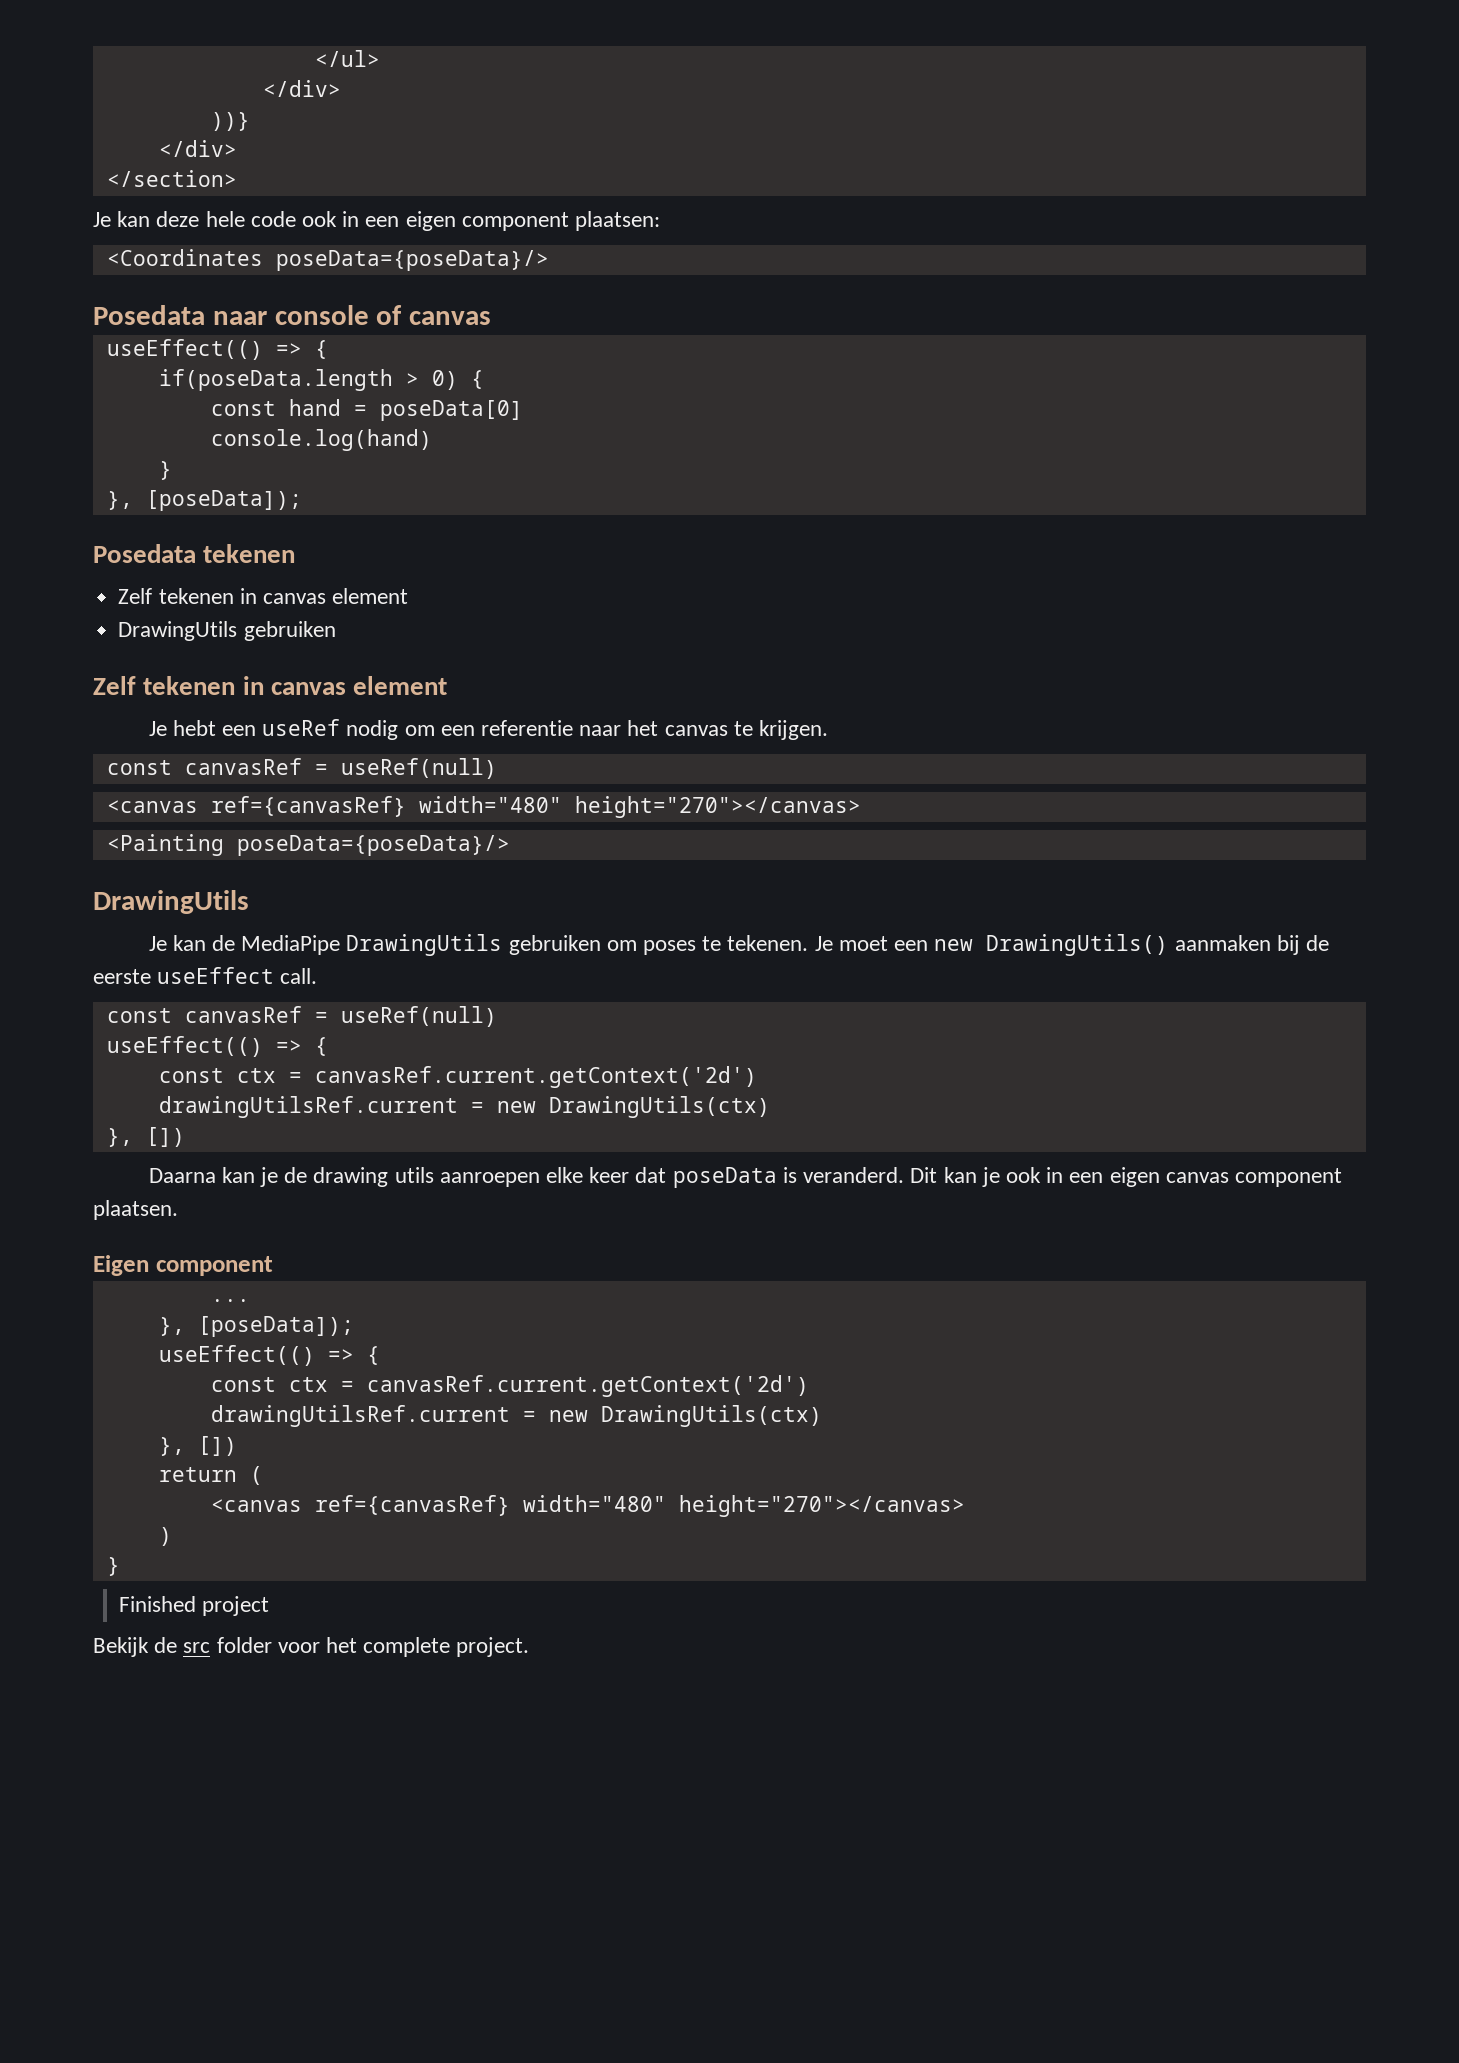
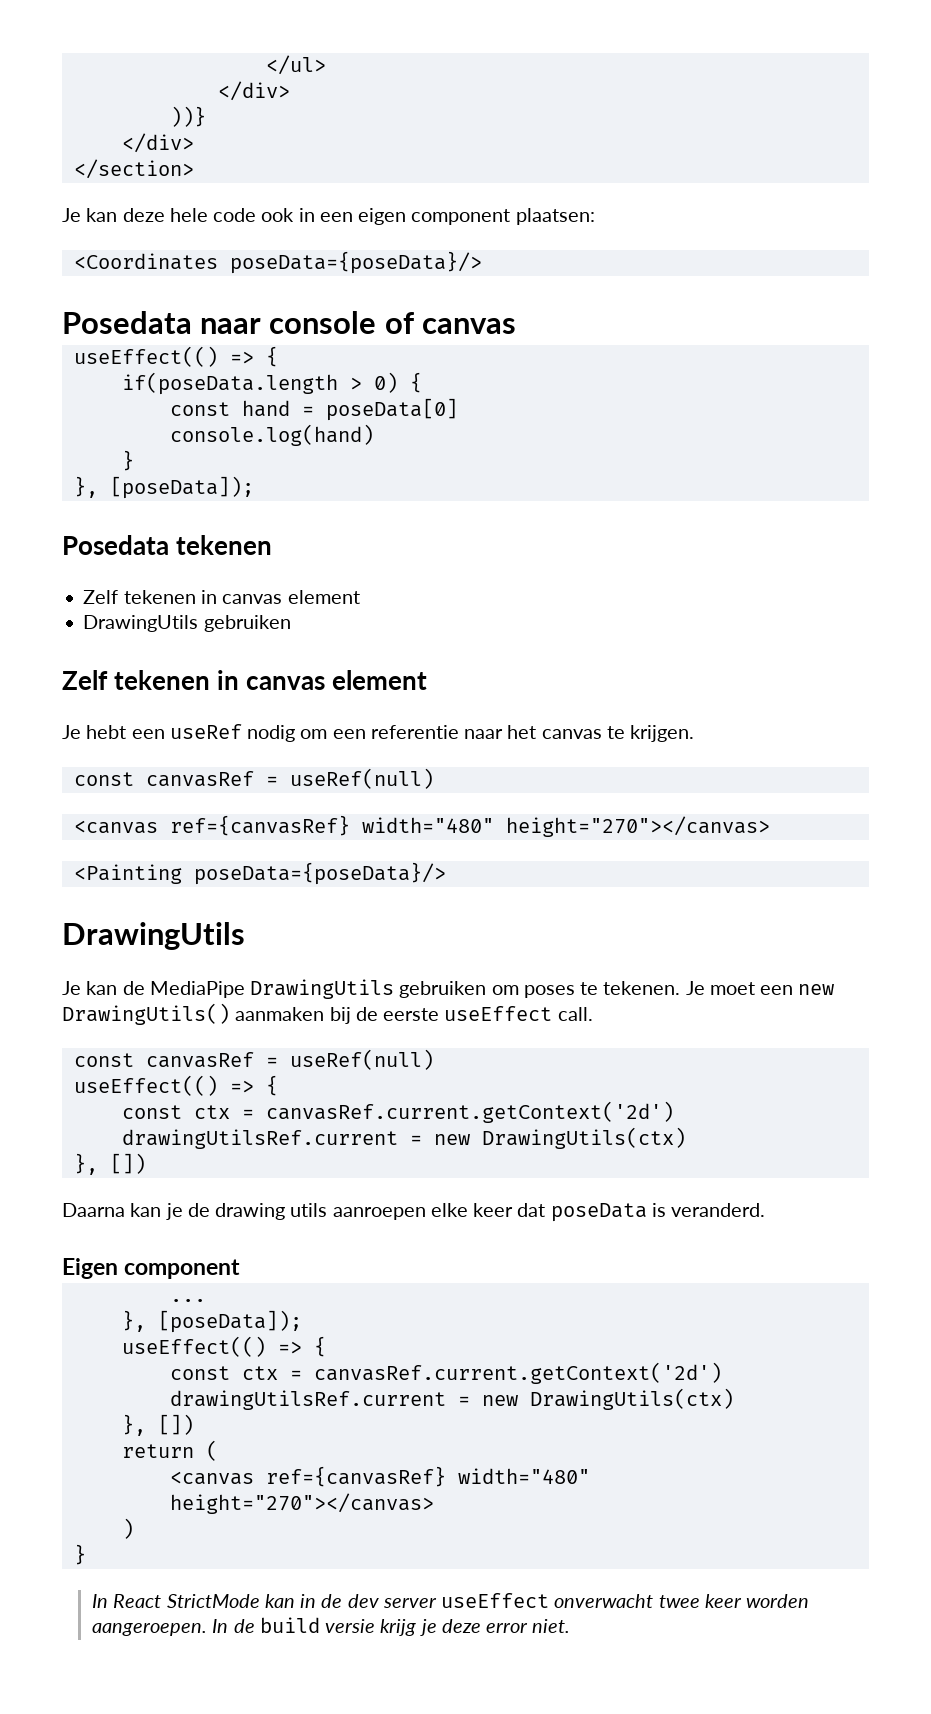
- Dit kan je ook in een eigen canvas component plaatsen.
- Finished project
- Bekijk de src folder voor het complete project.
+ In React StrictMode kan in de dev server useEffect onverwacht twee keer worden aangeroepen. In de build versie krijg je deze error niet.

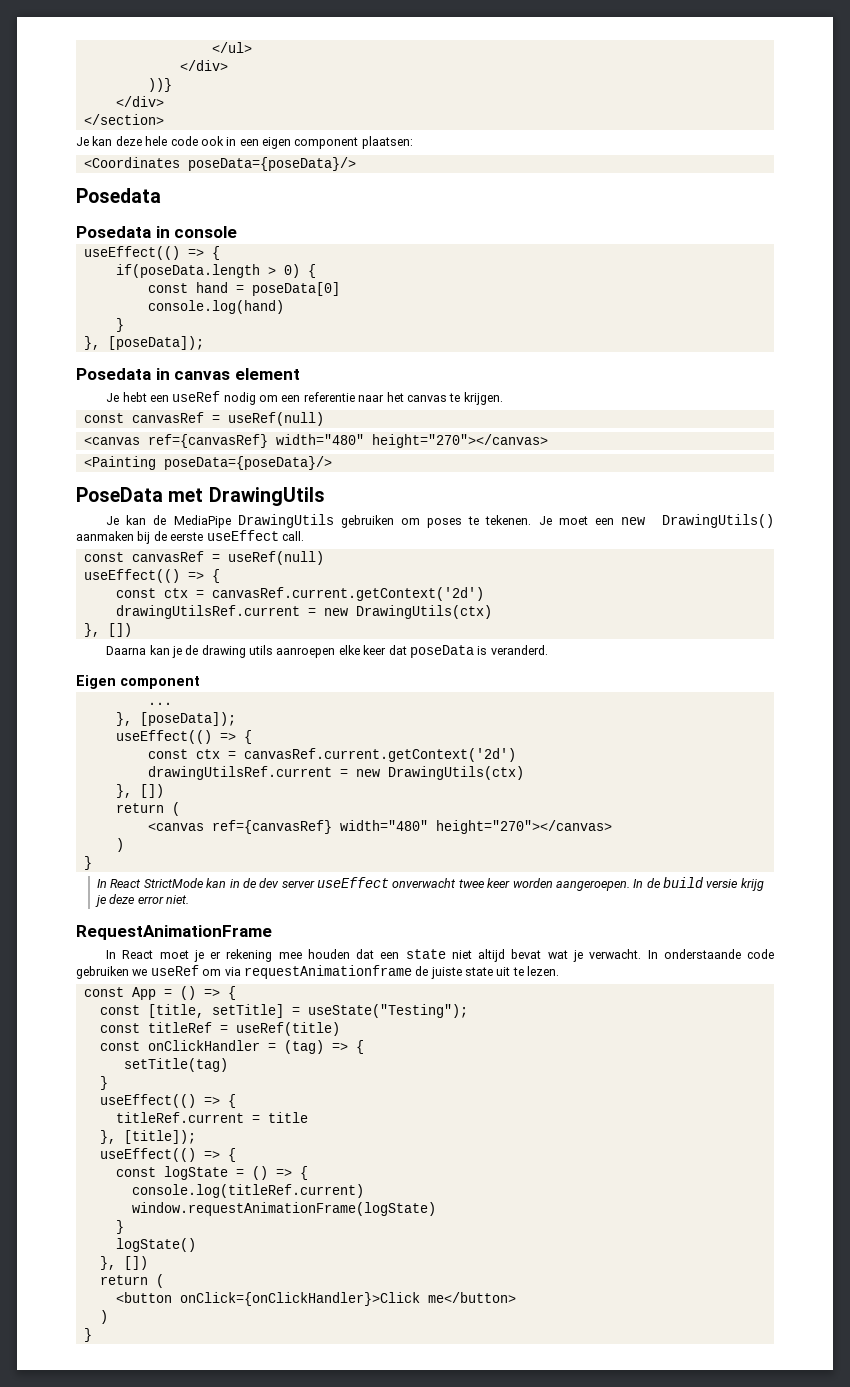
  <Coordinates poseData={poseData}/>
- Posedata naar console of canvas
+ Posedata
+ Posedata in console
- Posedata tekenen
- Zelf tekenen in canvas element
- DrawingUtils gebruiken
- Zelf tekenen in canvas element
+ Posedata in canvas element
  <Painting poseData={poseData}/>
- DrawingUtils
+ PoseData met DrawingUtils
+ RequestAnimationFrame
+ In React moet je er rekening mee houden dat een state niet altijd bevat wat je verwacht. In onderstaande code gebruiken we useRef om via requestAnimationframe de juiste state uit te lezen.
+ const App = () => {
+ const [title, setTitle] = useState("Testing");
+ const titleRef = useRef(title)
+ const onClickHandler = (tag) => {
+ setTitle(tag)
+ }
+ useEffect(() => {
+ titleRef.current = title
+ }, [title]);
+ useEffect(() => {
+ const logState = () => {
+ console.log(titleRef.current)
+ window.requestAnimationFrame(logState)
+ }
+ logState()
+ }, [])
+ return (
+ <button onClick={onClickHandler}>Click me</button>
+ )
+ }

